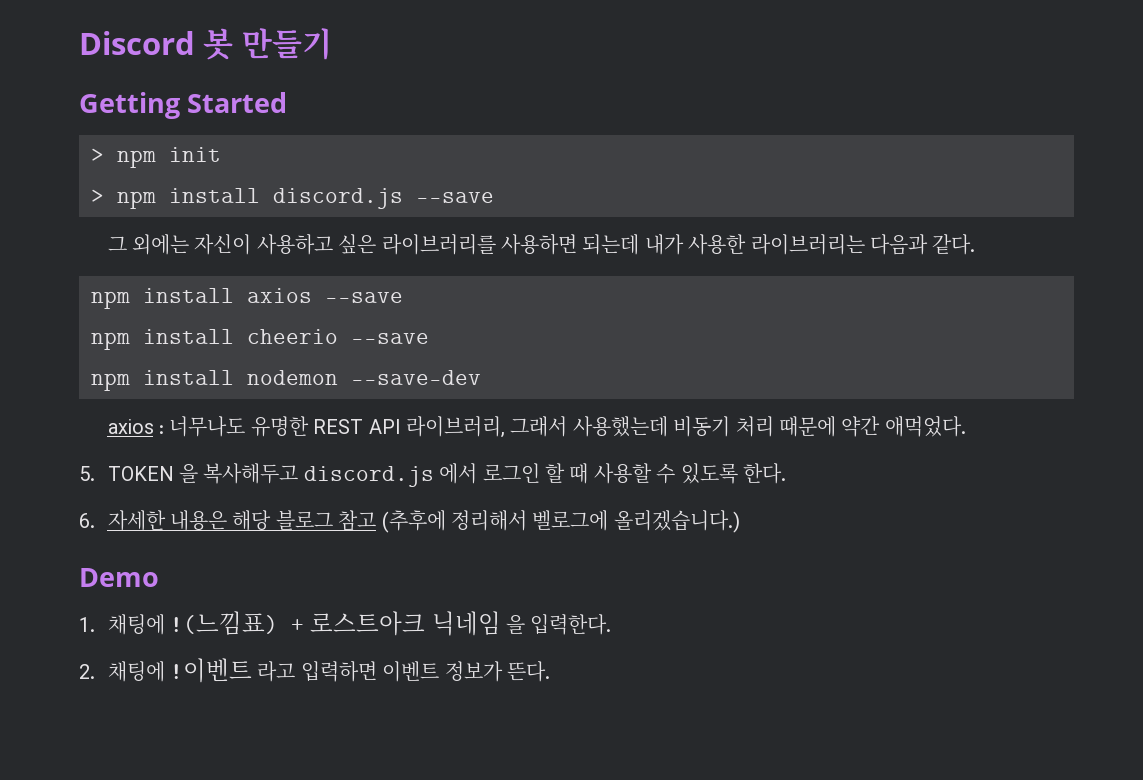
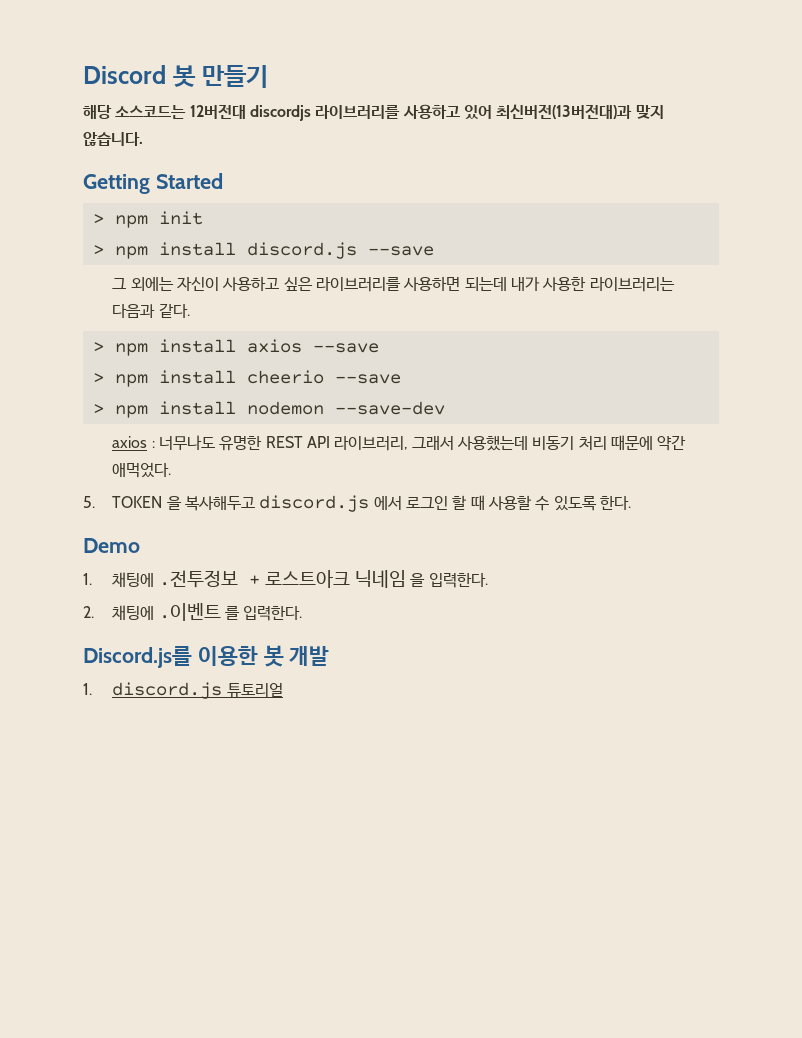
+ 해당 소스코드는 12버전대 discordjs 라이브러리를 사용하고 있어 최신버전(13버전대)과 맞지 않습니다.
- npm install axios --save
+ > npm install axios --save
- npm install cheerio --save
+ > npm install cheerio --save
- npm install nodemon --save-dev
+ > npm install nodemon --save-dev
- 6. 자세한 내용은 해당 블로그 참고 (추후에 정리해서 벨로그에 올리겠습니다.)
- 1. 채팅에 !(느낌표) + 로스트아크 닉네임 을 입력한다.
+ 1. 채팅에 .전투정보 + 로스트아크 닉네임 을 입력한다.
- 2. 채팅에 !이벤트 라고 입력하면 이벤트 정보가 뜬다.
+ 2. 채팅에 .이벤트 를 입력한다.
+ Discord.js를 이용한 봇 개발
+ 1. discord.js 튜토리얼

